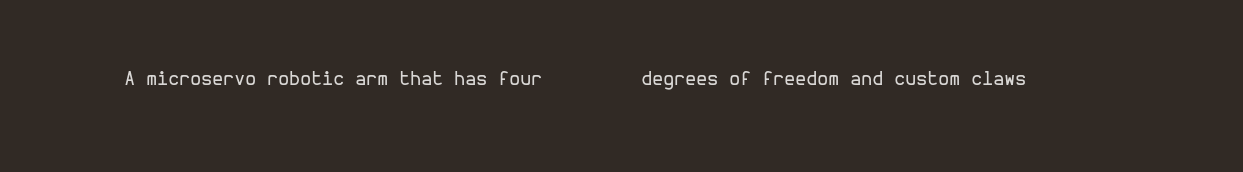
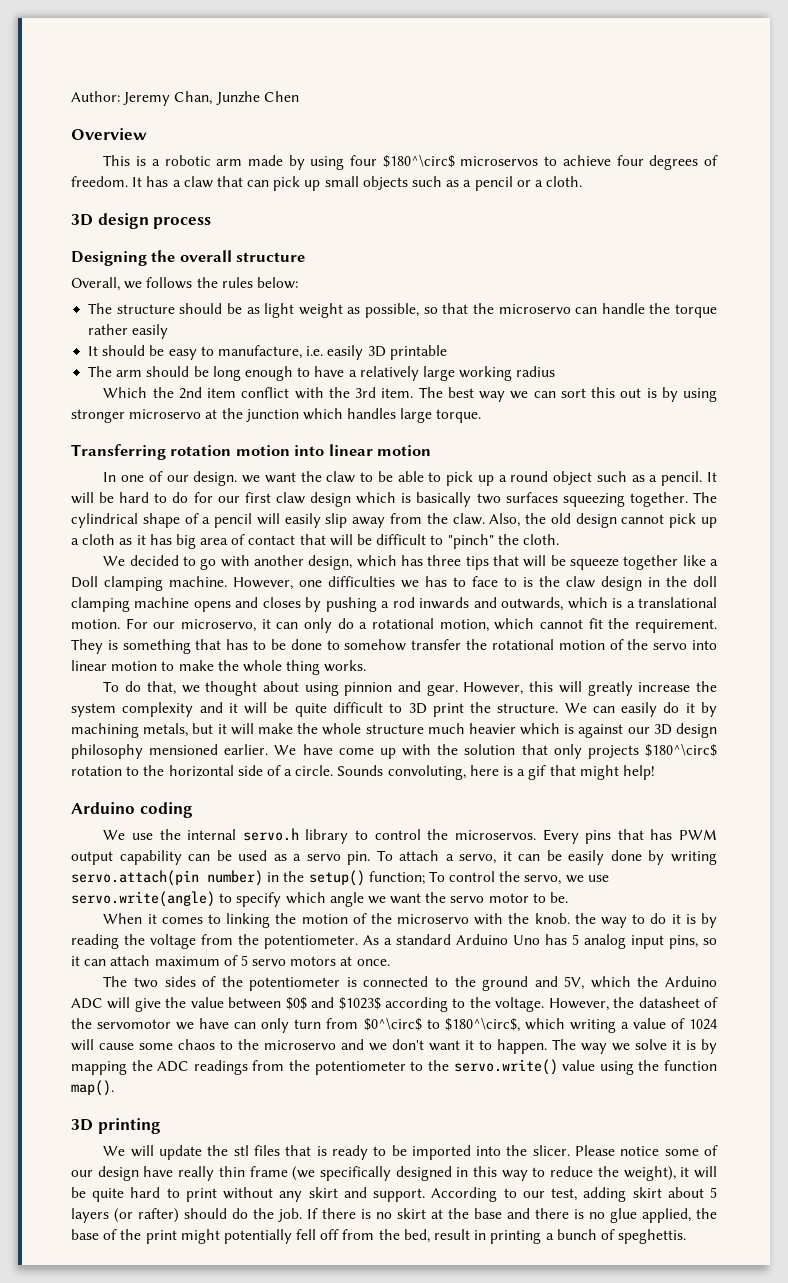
- A microservo robotic arm that has four degrees of freedom and custom claws
+ Author: Jeremy Chan, Junzhe Chen
+ Overview
+ This is a robotic arm made by using four $180^\circ$ microservos to achieve four degrees of freedom. It has a claw that can pick up small objects such as a pencil or a cloth.
+ 3D design process
+ Designing the overall structure
+ Overall, we follows the rules below:
+ The structure should be as light weight as possible, so that the microservo can handle the torque rather easily
+ It should be easy to manufacture, i.e. easily 3D printable
+ The arm should be long enough to have a relatively large working radius
+ Which the 2nd item conflict with the 3rd item. The best way we can sort this out is by using stronger microservo at the junction which handles large torque.
+ Transferring rotation motion into linear motion
+ In one of our design. we want the claw to be able to pick up a round object such as a pencil. It will be hard to do for our first claw design which is basically two surfaces squeezing together. The cylindrical shape of a pencil will easily slip away from the claw. Also, the old design cannot pick up a cloth as it has big area of contact that will be difficult to "pinch" the cloth.
+ We decided to go with another design, which has three tips that will be squeeze together like a Doll clamping machine. However, one difficulties we has to face to is the claw design in the doll clamping machine opens and closes by pushing a rod inwards and outwards, which is a translational motion. For our microservo, it can only do a rotational motion, which cannot fit the requirement. They is something that has to be done to somehow transfer the rotational motion of the servo into linear motion to make the whole thing works.
+ To do that, we thought about using pinnion and gear. However, this will greatly increase the system complexity and it will be quite difficult to 3D print the structure. We can easily do it by machining metals, but it will make the whole structure much heavier which is against our 3D design philosophy mensioned earlier. We have come up with the solution that only projects $180^\circ$ rotation to the horizontal side of a circle. Sounds convoluting, here is a gif that might help!
+ Arduino coding
+ We use the internal servo.h library to control the microservos. Every pins that has PWM output capability can be used as a servo pin. To attach a servo, it can be easily done by writing servo.attach(pin number) in the setup() function; To control the servo, we use servo.write(angle) to specify which angle we want the servo motor to be.
+ When it comes to linking the motion of the microservo with the knob. the way to do it is by reading the voltage from the potentiometer. As a standard Arduino Uno has 5 analog input pins, so it can attach maximum of 5 servo motors at once.
+ The two sides of the potentiometer is connected to the ground and 5V, which the Arduino ADC will give the value between $0$ and $1023$ according to the voltage. However, the datasheet of the servomotor we have can only turn from $0^\circ$ to $180^\circ$, which writing a value of 1024 will cause some chaos to the microservo and we don't want it to happen. The way we solve it is by mapping the ADC readings from the potentiometer to the servo.write() value using the function map().
+ 3D printing
+ We will update the stl files that is ready to be imported into the slicer. Please notice some of our design have really thin frame (we specifically designed in this way to reduce the weight), it will be quite hard to print without any skirt and support. According to our test, adding skirt about 5 layers (or rafter) should do the job. If there is no skirt at the base and there is no glue applied, the base of the print might potentially fell off from the bed, result in printing a bunch of speghettis.

